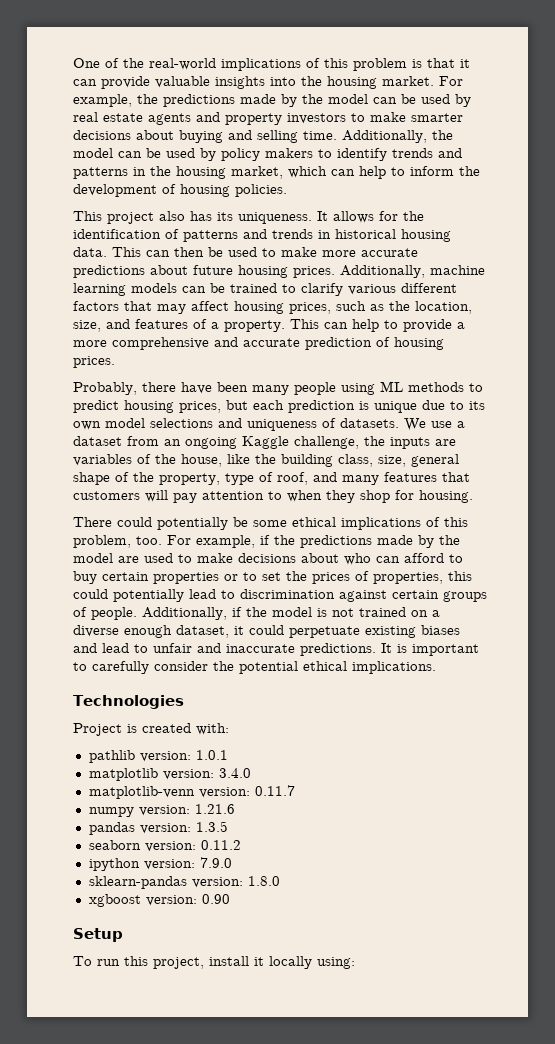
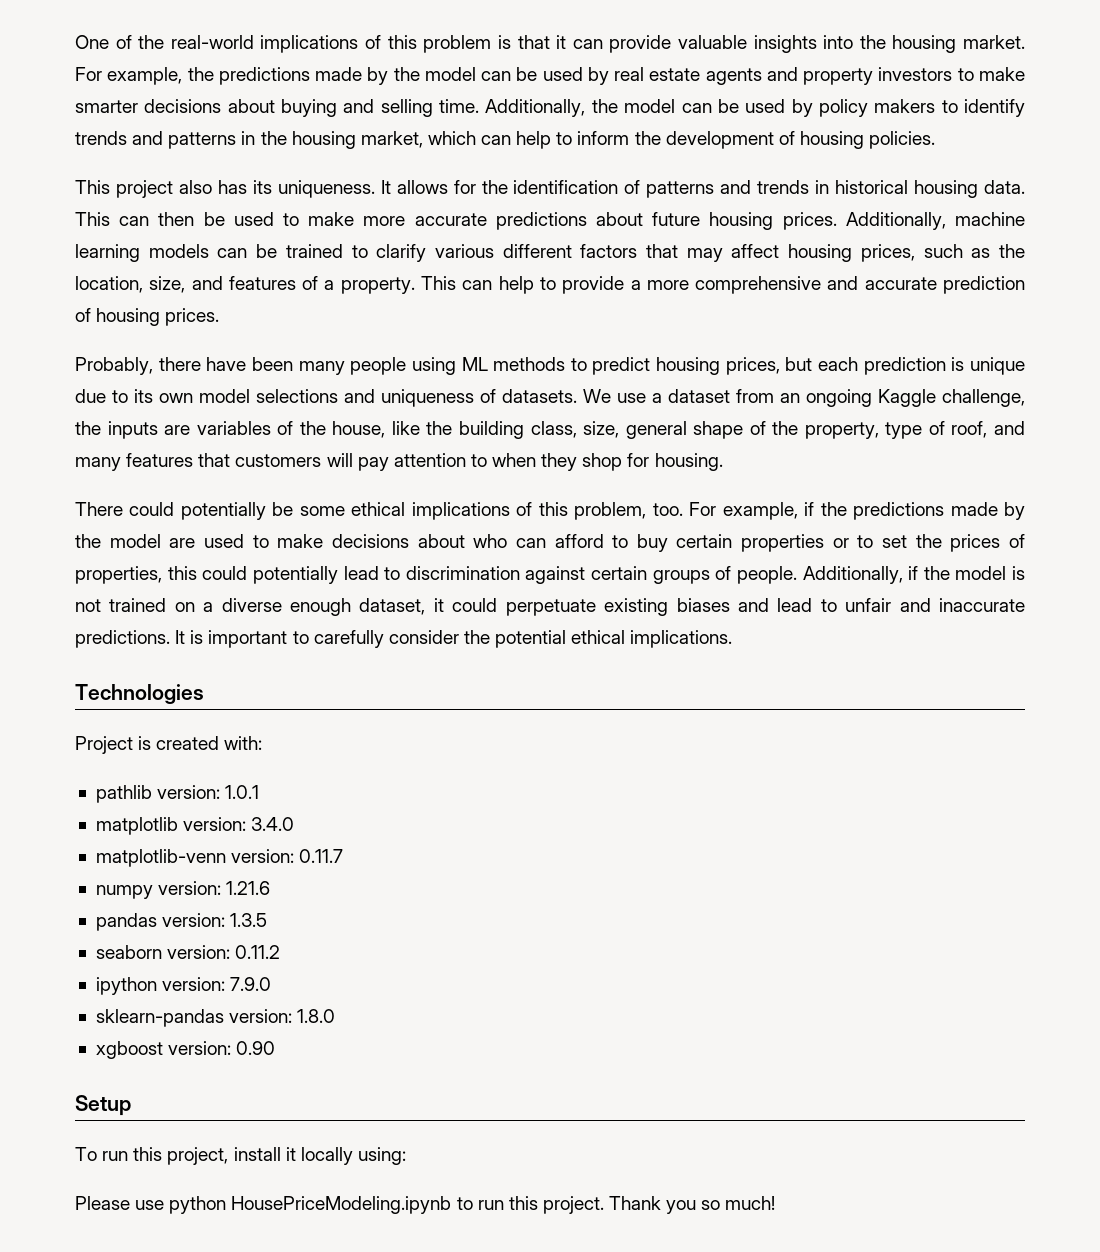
+ Please use python HousePriceModeling.ipynb to run this project. Thank you so much!

